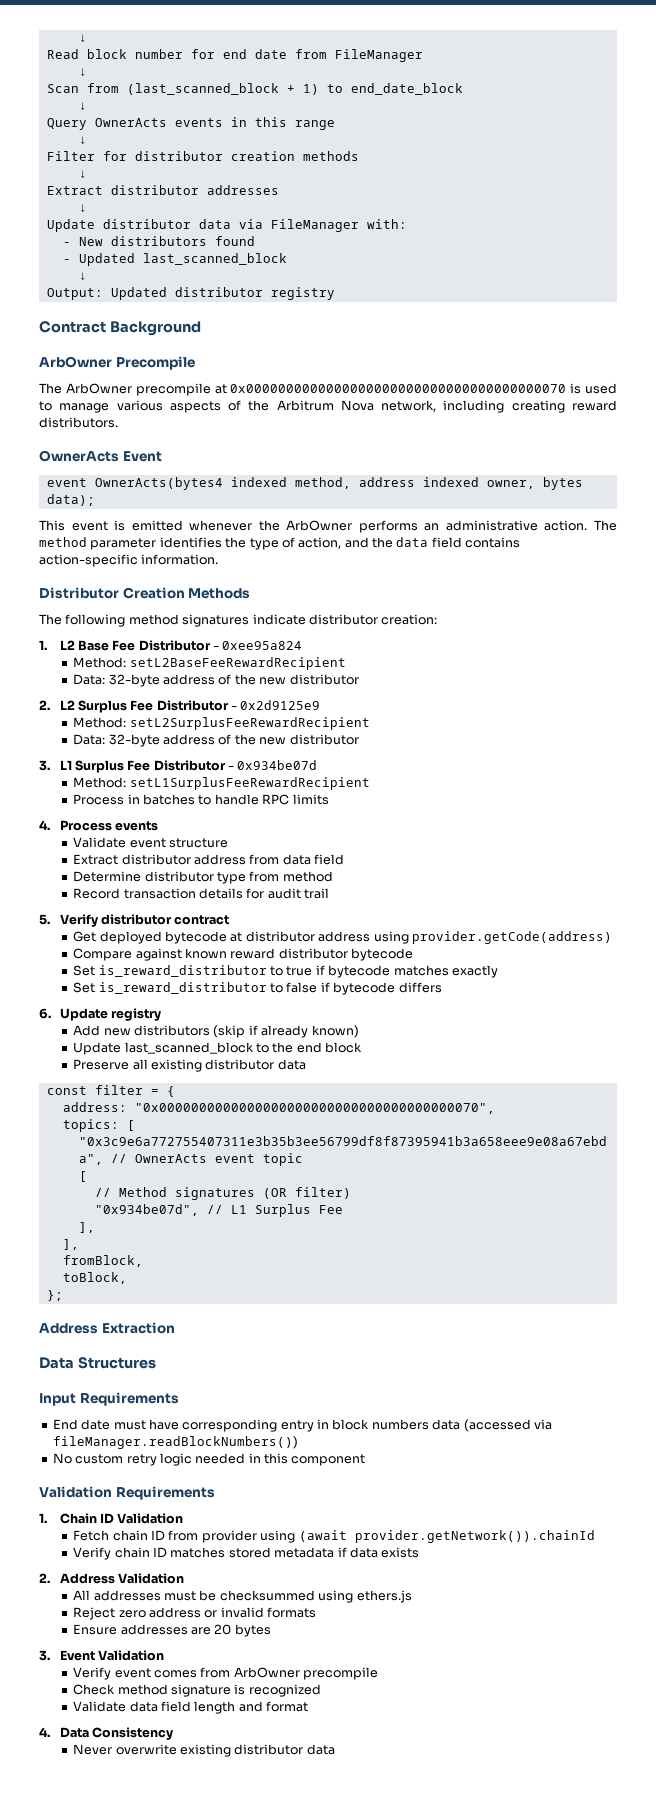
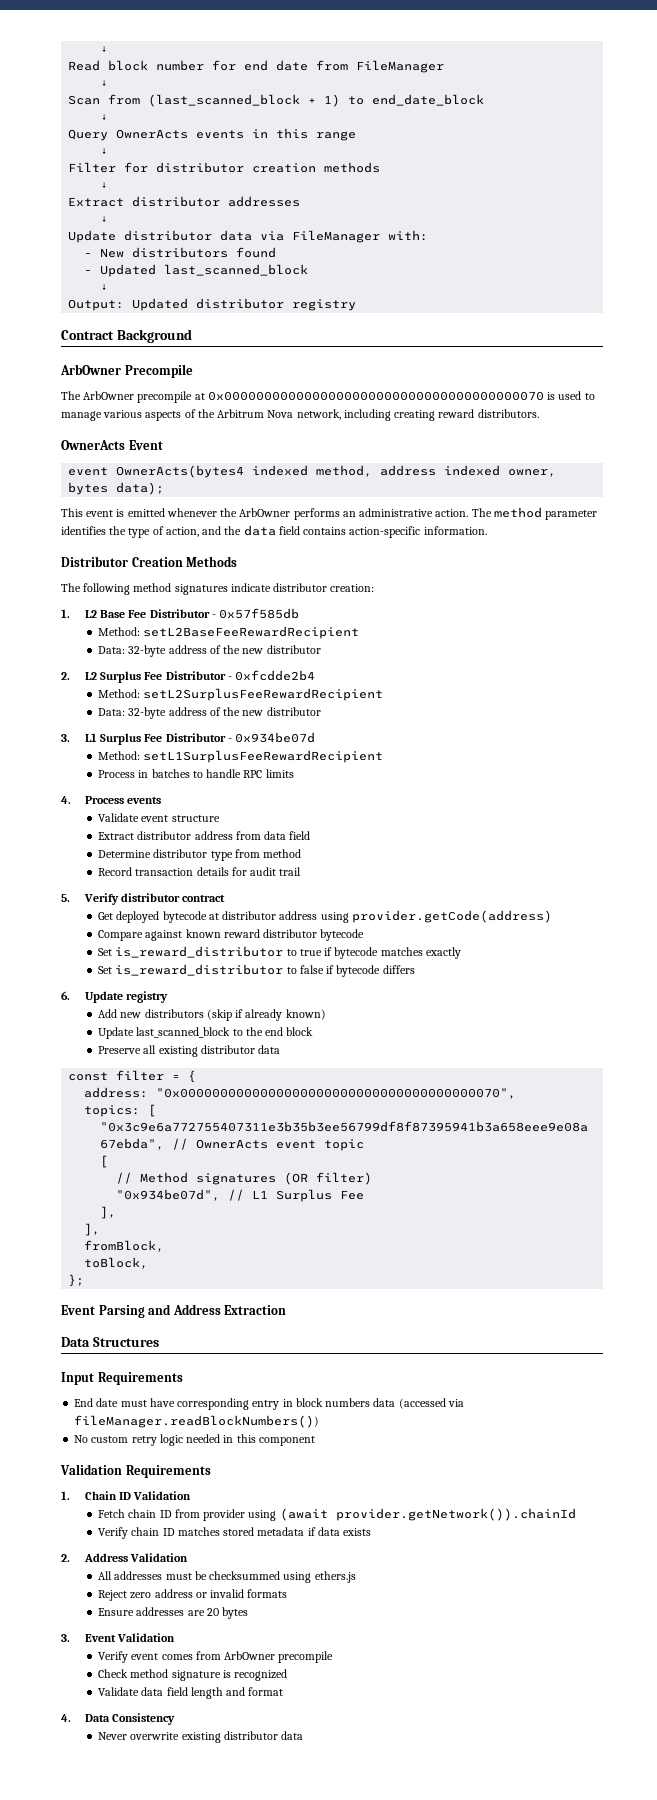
- 1. L2 Base Fee Distributor - 0xee95a824
+ 1. L2 Base Fee Distributor - 0x57f585db
- 2. L2 Surplus Fee Distributor - 0x2d9125e9
+ 2. L2 Surplus Fee Distributor - 0xfcdde2b4
- Address Extraction
+ Event Parsing and Address Extraction

